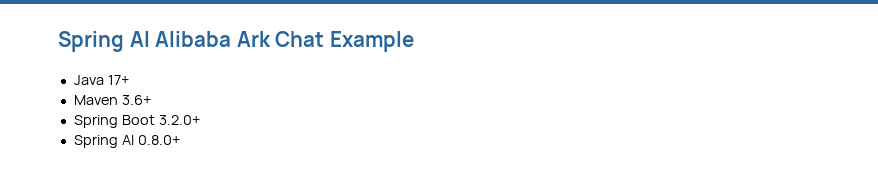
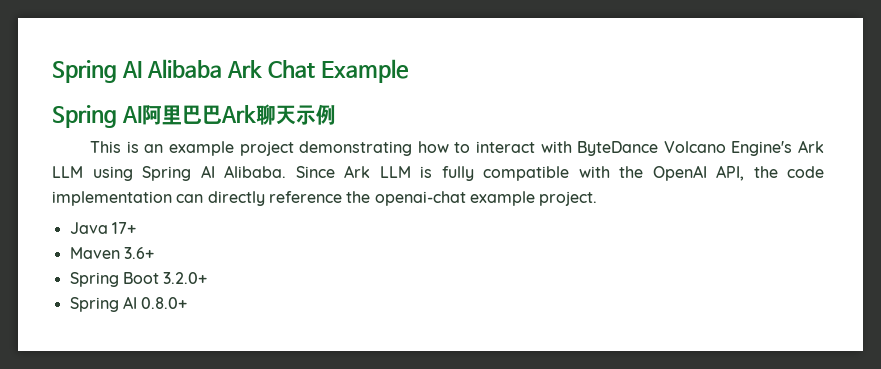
+ Spring AI阿里巴巴Ark聊天示例
+ This is an example project demonstrating how to interact with ByteDance Volcano Engine's Ark LLM using Spring AI Alibaba. Since Ark LLM is fully compatible with the OpenAI API, the code implementation can directly reference the openai-chat example project.

